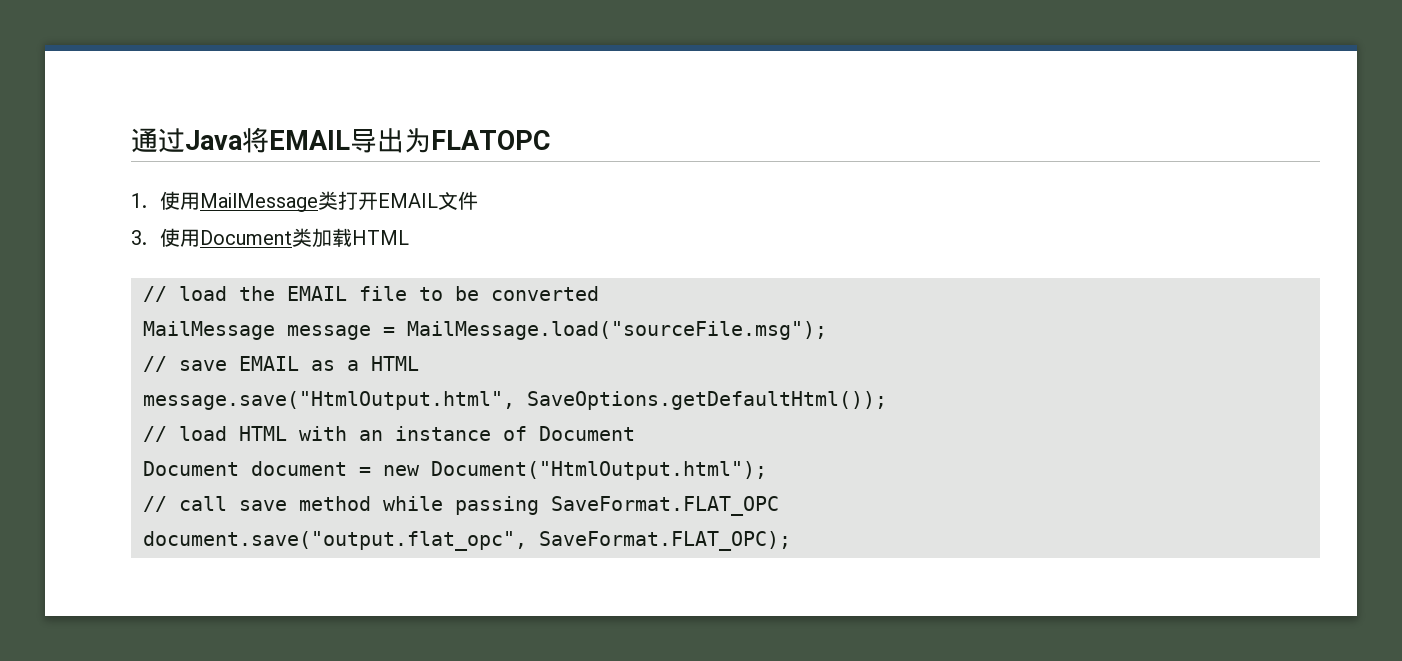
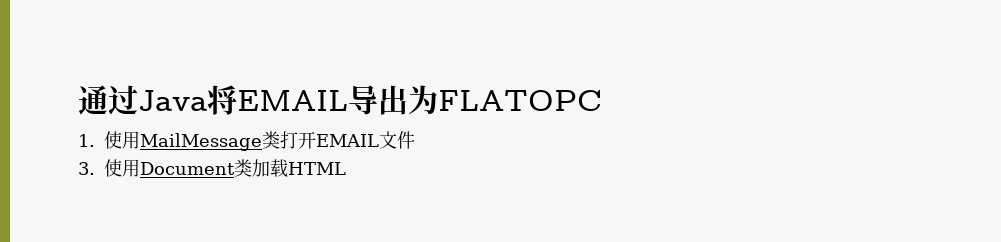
- // load the EMAIL file to be converted
- MailMessage message = MailMessage.load("sourceFile.msg");
- // save EMAIL as a HTML
- message.save("HtmlOutput.html", SaveOptions.getDefaultHtml());
- // load HTML with an instance of Document
- Document document = new Document("HtmlOutput.html");
- // call save method while passing SaveFormat.FLAT_OPC
- document.save("output.flat_opc", SaveFormat.FLAT_OPC);

